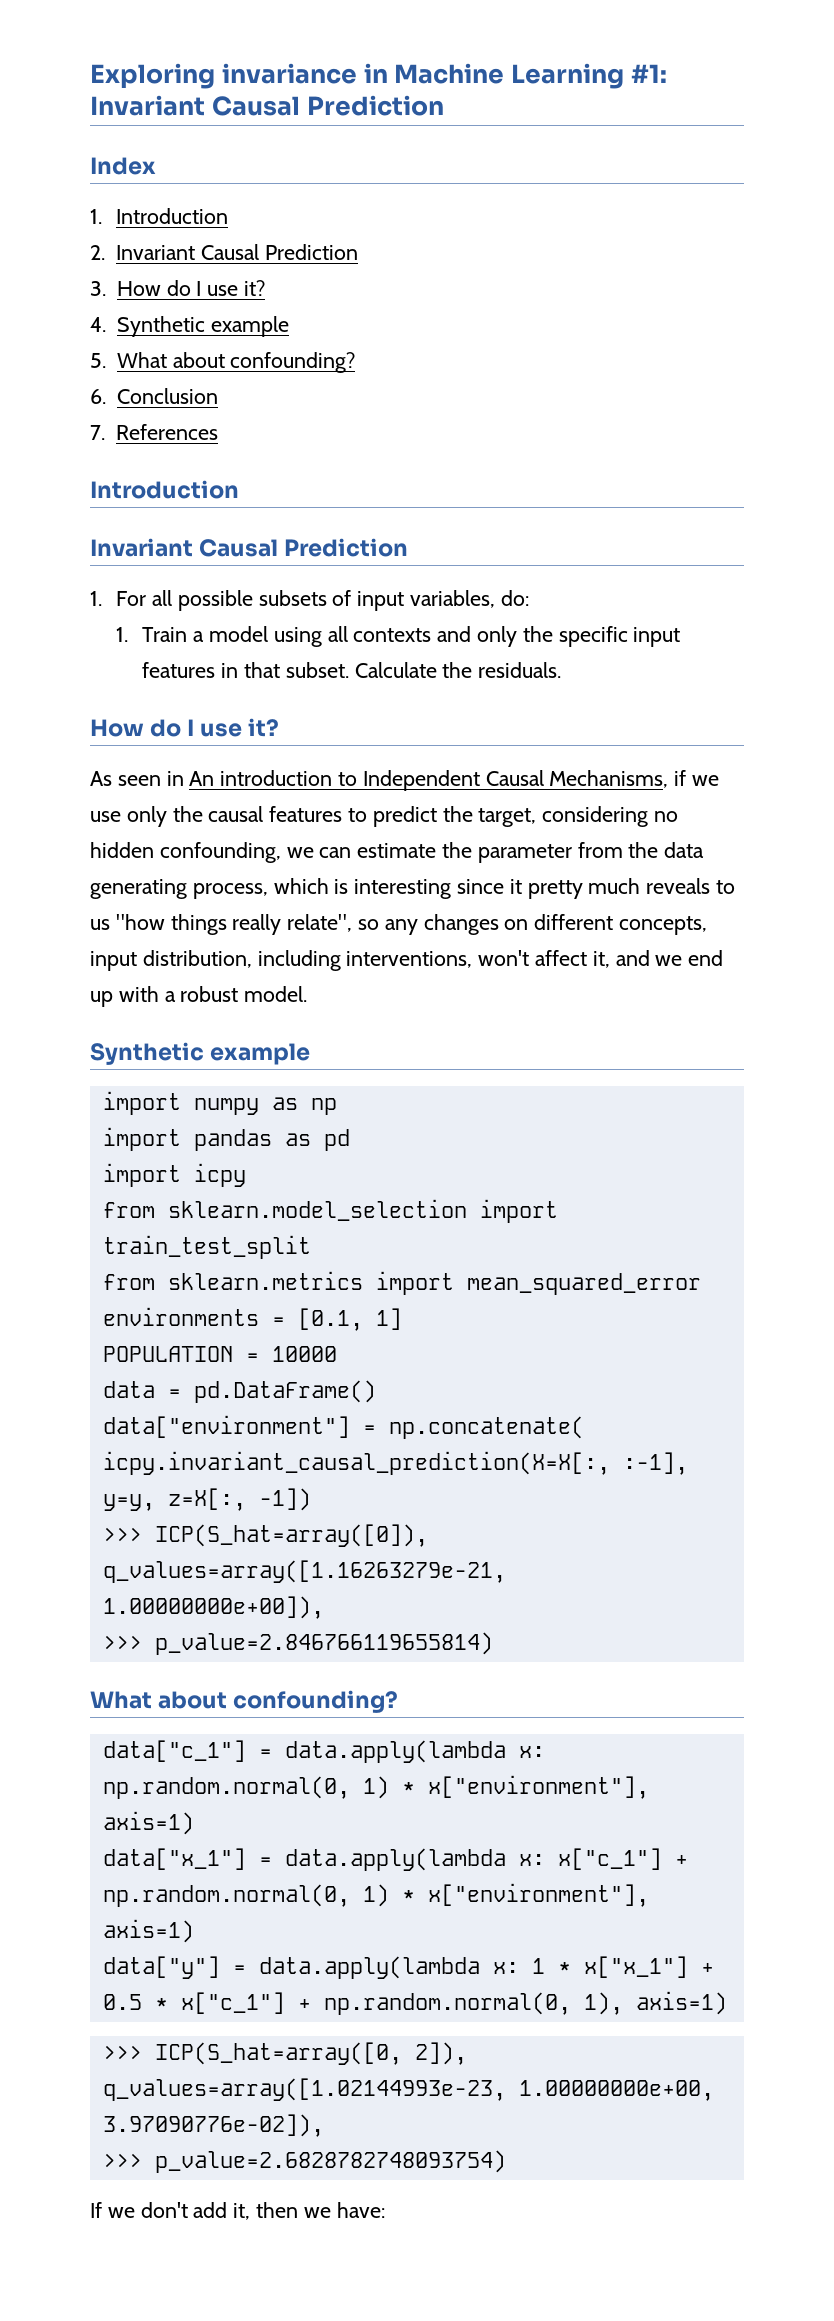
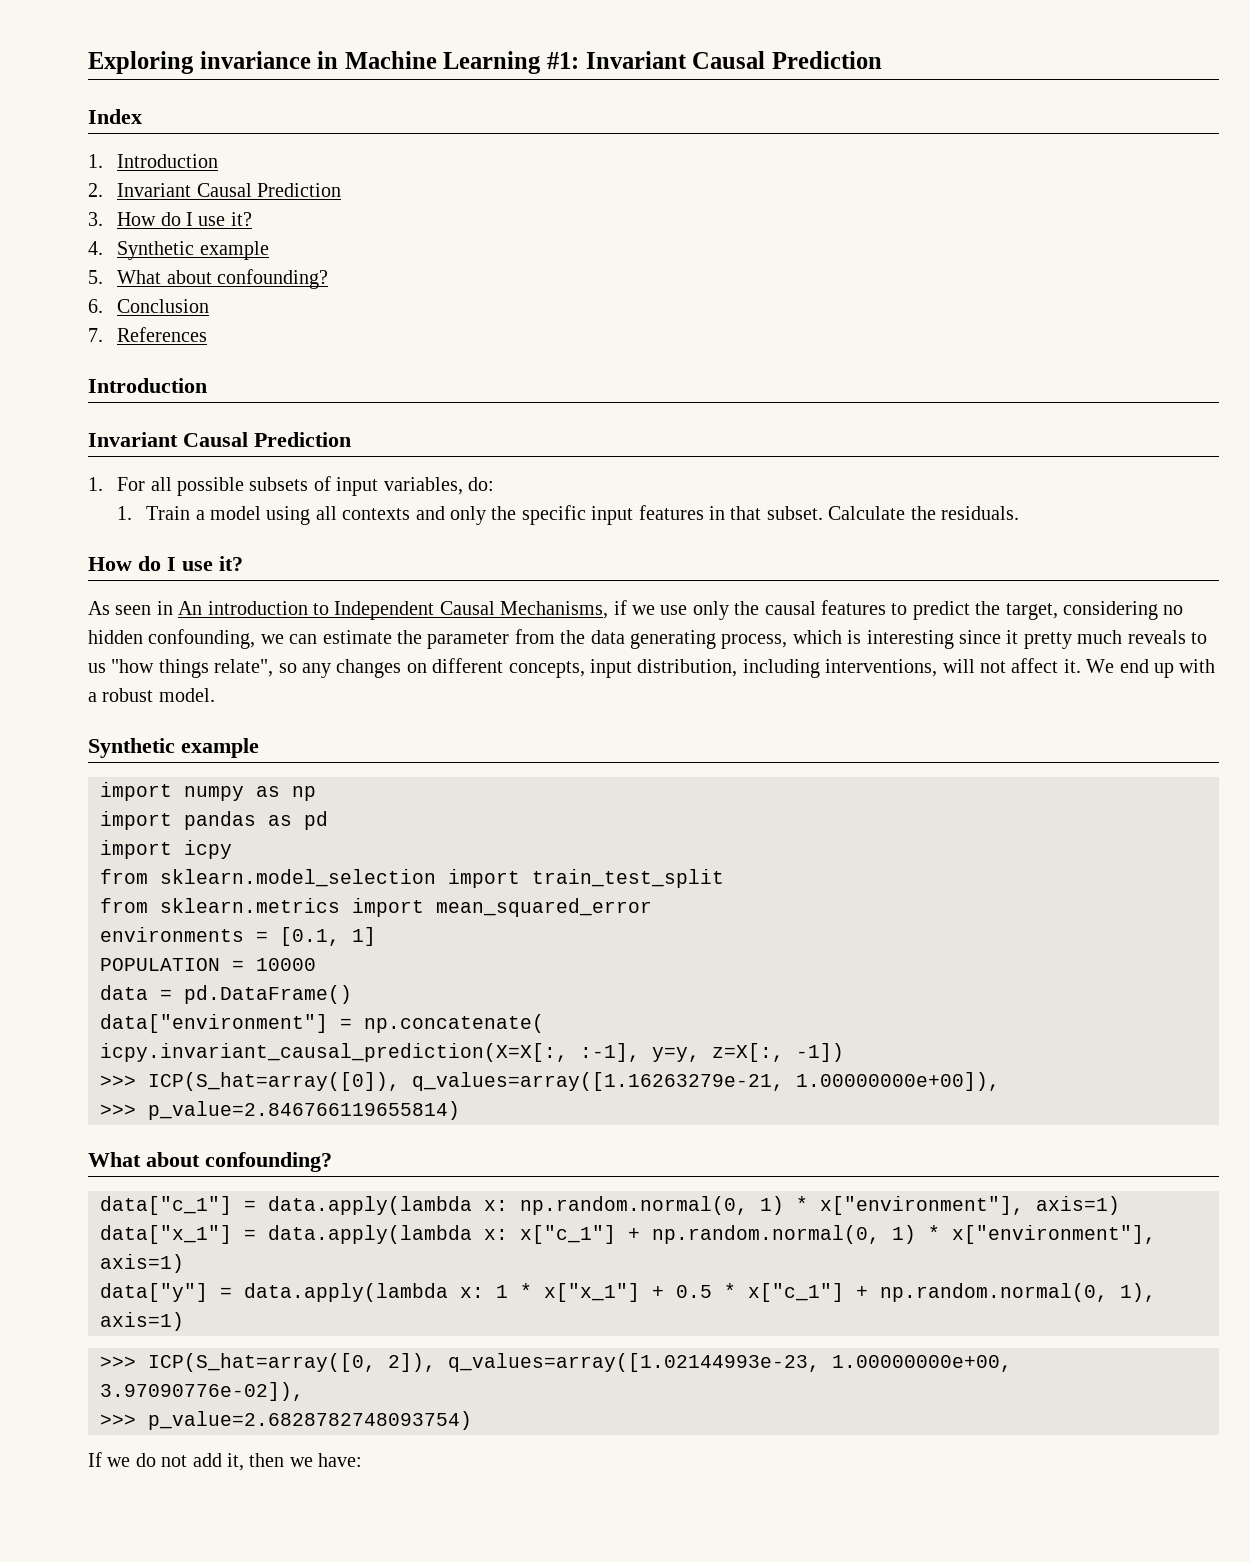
- As seen in An introduction to Independent Causal Mechanisms, if we use only the causal features to predict the target, considering no hidden confounding, we can estimate the parameter from the data generating process, which is interesting since it pretty much reveals to us "how things really relate", so any changes on different concepts, input distribution, including interventions, won't affect it, and we end up with a robust model.
+ As seen in An introduction to Independent Causal Mechanisms, if we use only the causal features to predict the target, considering no hidden confounding, we can estimate the parameter from the data generating process, which is interesting since it pretty much reveals to us "how things relate", so any changes on different concepts, input distribution, including interventions, will not affect it. We end up with a robust model.
- If we don't add it, then we have:
+ If we do not add it, then we have:

